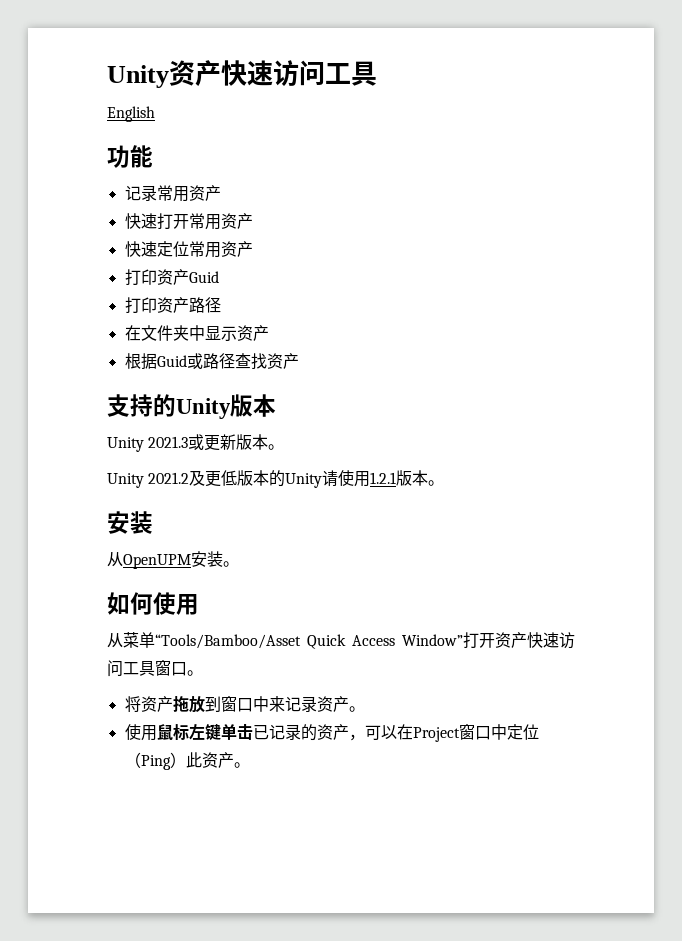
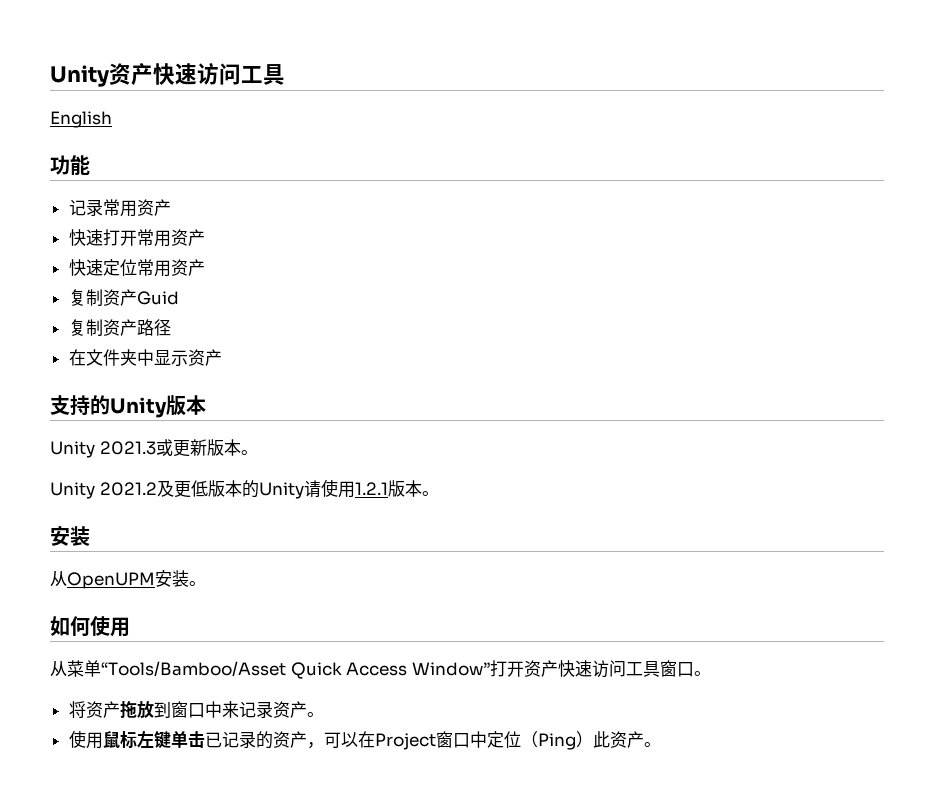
- 打印资产Guid
+ 复制资产Guid
- 打印资产路径
+ 复制资产路径
- 根据Guid或路径查找资产

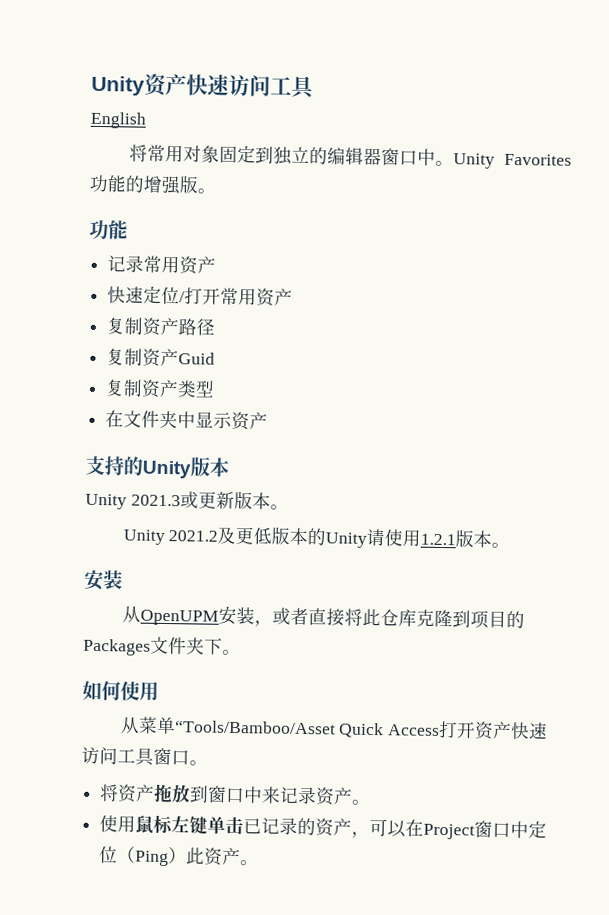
+ 将常用对象固定到独立的编辑器窗口中。Unity Favorites功能的增强版。
- 快速打开常用资产
+ 快速定位/打开常用资产
- 快速定位常用资产
+ 复制资产路径
- 复制资产路径
+ 复制资产类型
- 从OpenUPM安装。
+ 从OpenUPM安装，或者直接将此仓库克隆到项目的Packages文件夹下。
- 从菜单“Tools/Bamboo/Asset Quick Access Window”打开资产快速访问工具窗口。
+ 从菜单“Tools/Bamboo/Asset Quick Access打开资产快速访问工具窗口。

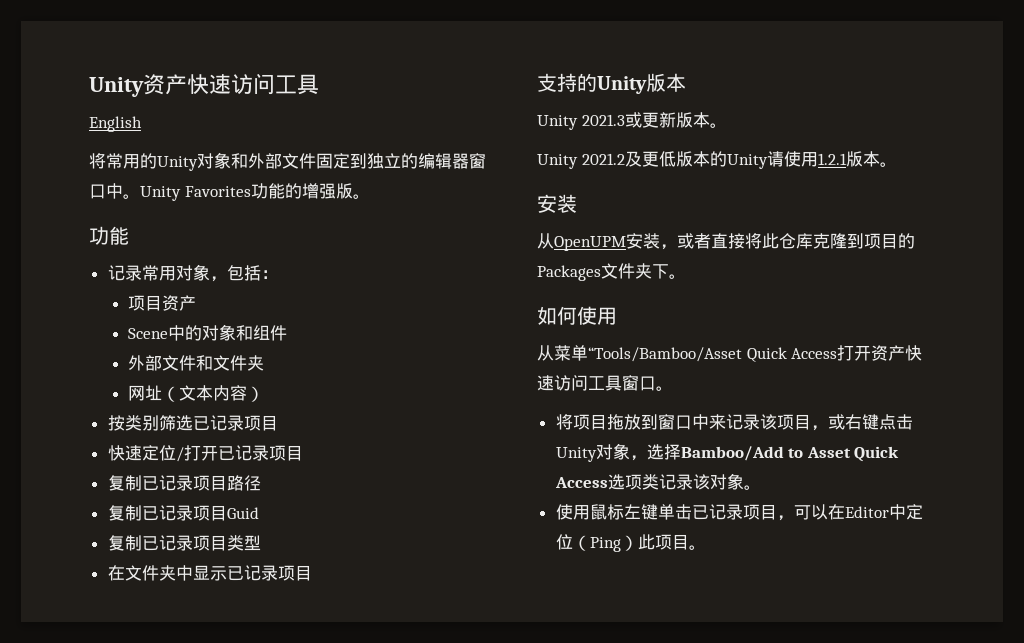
- 将常用对象固定到独立的编辑器窗口中。
+ 将常用的Unity对象和外部文件固定到独立的编辑器窗口中。
- 记录常用资产
+ 记录常用对象，包括：
+ 项目资产
+ Scene中的对象和组件
+ 外部文件和文件夹
+ 网址（文本内容）
+ 按类别筛选已记录项目
- 快速定位/打开常用资产
- 复制资产路径
+ 快速定位/打开已记录项目
+ 复制已记录项目路径
- 复制资产Guid
+ 复制已记录项目Guid
- 复制资产类型
+ 复制已记录项目类型
- 在文件夹中显示资产
+ 在文件夹中显示已记录项目
- 将资产拖放到窗口中来记录资产。
+ 将项目拖放到窗口中来记录该项目，或右键点击Unity对象，选择Bamboo/Add to Asset Quick Access选项类记录该对象。
- 使用鼠标左键单击已记录的资产，可以在Project窗口中定位（Ping）此资产。
+ 使用鼠标左键单击已记录项目，可以在Editor中定位（Ping）此项目。

